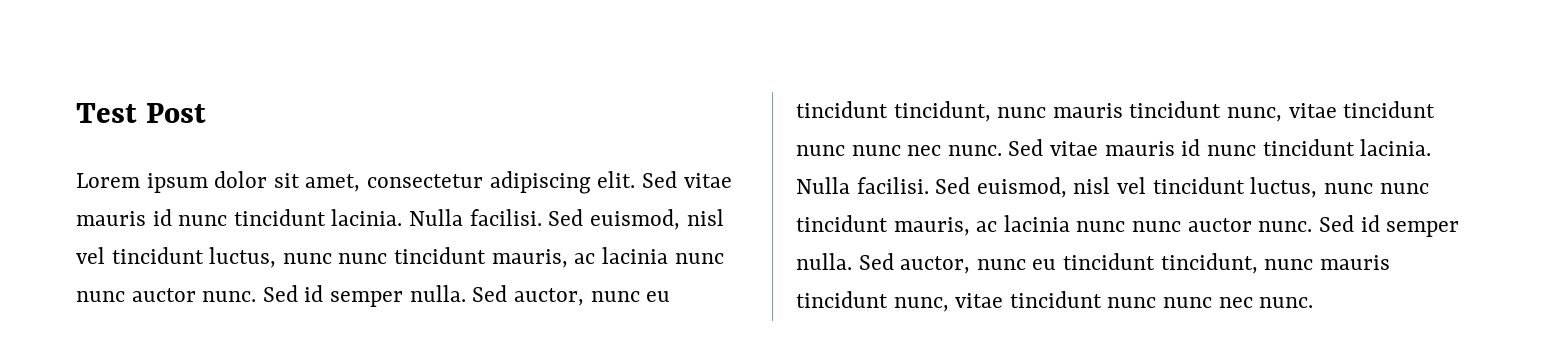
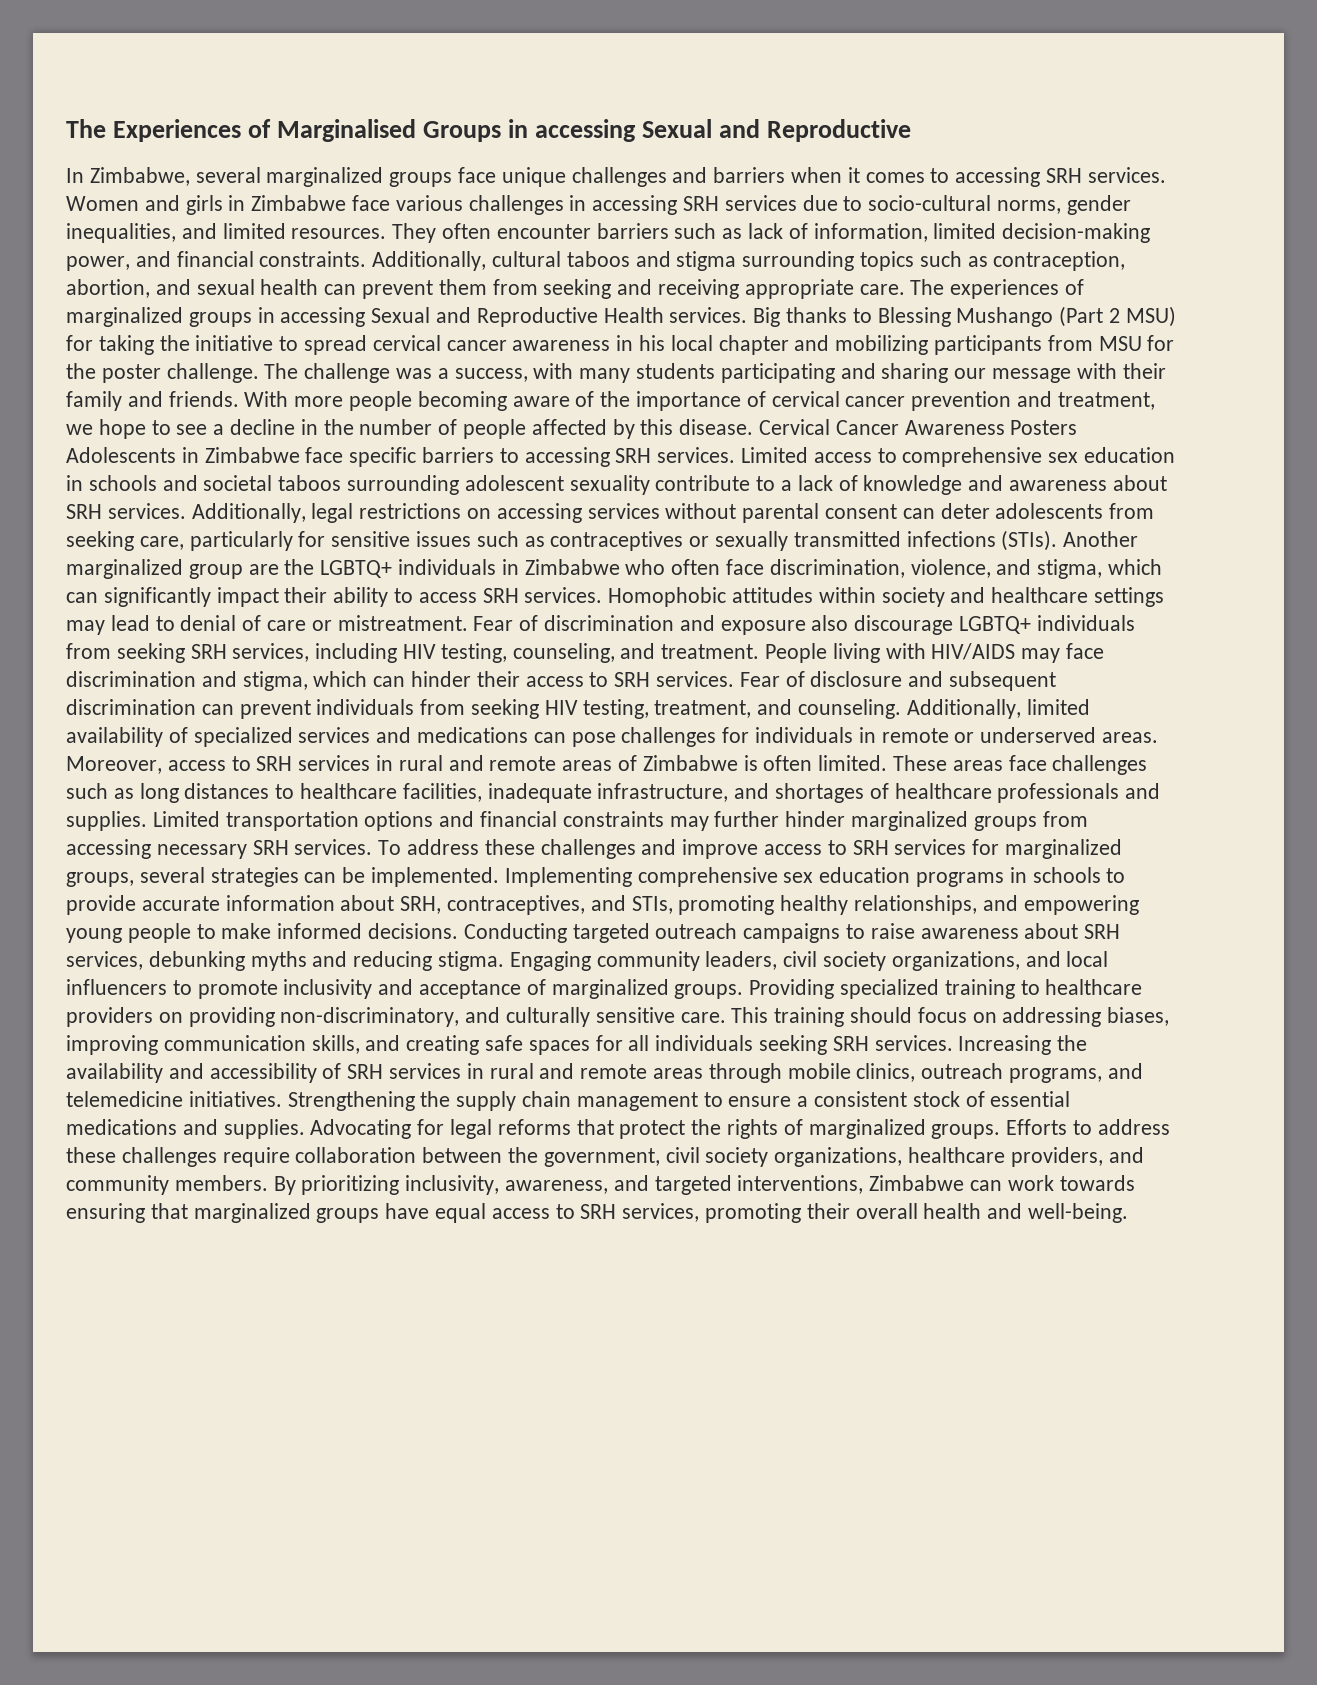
- Test Post
- Lorem ipsum dolor sit amet, consectetur adipiscing elit. Sed vitae mauris id nunc tincidunt lacinia. Nulla facilisi. Sed euismod, nisl vel tincidunt luctus, nunc nunc tincidunt mauris, ac lacinia nunc nunc auctor nunc. Sed id semper nulla. Sed auctor, nunc eu tincidunt tincidunt, nunc mauris tincidunt nunc, vitae tincidunt nunc nunc nec nunc. Sed vitae mauris id nunc tincidunt lacinia. Nulla facilisi. Sed euismod, nisl vel tincidunt luctus, nunc nunc tincidunt mauris, ac lacinia nunc nunc auctor nunc. Sed id semper nulla. Sed auctor, nunc eu tincidunt tincidunt, nunc mauris tincidunt nunc, vitae tincidunt nunc nunc nec nunc.
+ The Experiences of Marginalised Groups in accessing Sexual and Reproductive
+ In Zimbabwe, several marginalized groups face unique challenges and barriers when it comes to accessing SRH services. Women and girls in Zimbabwe face various challenges in accessing SRH services due to socio-cultural norms, gender inequalities, and limited resources. They often encounter barriers such as lack of information, limited decision-making power, and financial constraints. Additionally, cultural taboos and stigma surrounding topics such as contraception, abortion, and sexual health can prevent them from seeking and receiving appropriate care. The experiences of marginalized groups in accessing Sexual and Reproductive Health services. Big thanks to Blessing Mushango (Part 2 MSU) for taking the initiative to spread cervical cancer awareness in his local chapter and mobilizing participants from MSU for the poster challenge. The challenge was a success, with many students participating and sharing our message with their family and friends. With more people becoming aware of the importance of cervical cancer prevention and treatment, we hope to see a decline in the number of people affected by this disease. Cervical Cancer Awareness Posters Adolescents in Zimbabwe face specific barriers to accessing SRH services. Limited access to comprehensive sex education in schools and societal taboos surrounding adolescent sexuality contribute to a lack of knowledge and awareness about SRH services. Additionally, legal restrictions on accessing services without parental consent can deter adolescents from seeking care, particularly for sensitive issues such as contraceptives or sexually transmitted infections (STIs). Another marginalized group are the LGBTQ+ individuals in Zimbabwe who often face discrimination, violence, and stigma, which can significantly impact their ability to access SRH services. Homophobic attitudes within society and healthcare settings may lead to denial of care or mistreatment. Fear of discrimination and exposure also discourage LGBTQ+ individuals from seeking SRH services, including HIV testing, counseling, and treatment. People living with HIV/AIDS may face discrimination and stigma, which can hinder their access to SRH services. Fear of disclosure and subsequent discrimination can prevent individuals from seeking HIV testing, treatment, and counseling. Additionally, limited availability of specialized services and medications can pose challenges for individuals in remote or underserved areas. Moreover, access to SRH services in rural and remote areas of Zimbabwe is often limited. These areas face challenges such as long distances to healthcare facilities, inadequate infrastructure, and shortages of healthcare professionals and supplies. Limited transportation options and financial constraints may further hinder marginalized groups from accessing necessary SRH services. To address these challenges and improve access to SRH services for marginalized groups, several strategies can be implemented. Implementing comprehensive sex education programs in schools to provide accurate information about SRH, contraceptives, and STIs, promoting healthy relationships, and empowering young people to make informed decisions. Conducting targeted outreach campaigns to raise awareness about SRH services, debunking myths and reducing stigma. Engaging community leaders, civil society organizations, and local influencers to promote inclusivity and acceptance of marginalized groups. Providing specialized training to healthcare providers on providing non-discriminatory, and culturally sensitive care. This training should focus on addressing biases, improving communication skills, and creating safe spaces for all individuals seeking SRH services. Increasing the availability and accessibility of SRH services in rural and remote areas through mobile clinics, outreach programs, and telemedicine initiatives. Strengthening the supply chain management to ensure a consistent stock of essential medications and supplies. Advocating for legal reforms that protect the rights of marginalized groups. Efforts to address these challenges require collaboration between the government, civil society organizations, healthcare providers, and community members. By prioritizing inclusivity, awareness, and targeted interventions, Zimbabwe can work towards ensuring that marginalized groups have equal access to SRH services, promoting their overall health and well-being.

